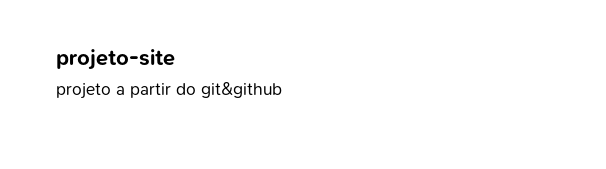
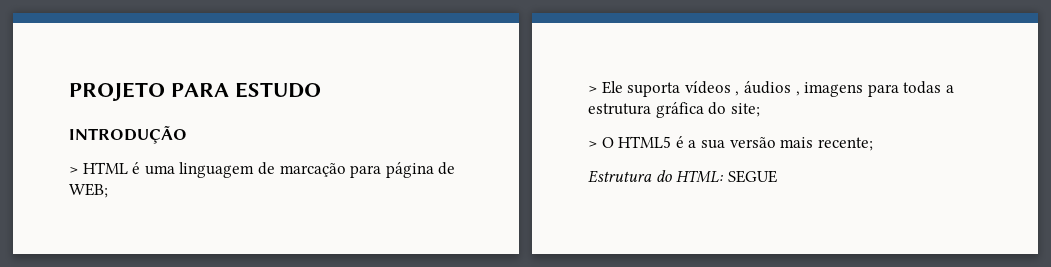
- projeto-site
- projeto a partir do git&github
+ PROJETO PARA ESTUDO
+ INTRODUÇÃO
+ > HTML é uma linguagem de marcação para página de WEB;
+ > Ele suporta vídeos , áudios , imagens para todas a estrutura gráfica do site;
+ > O HTML5 é a sua versão mais recente;
+ Estrutura do HTML: SEGUE

